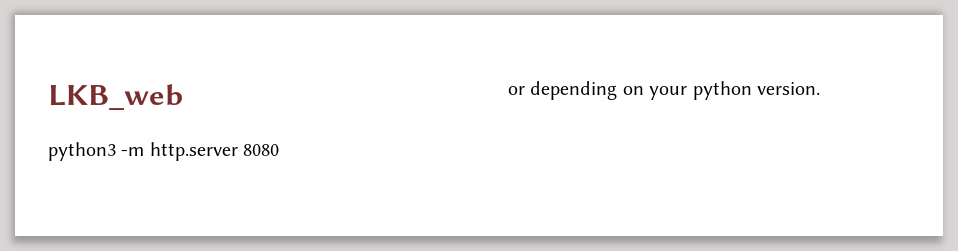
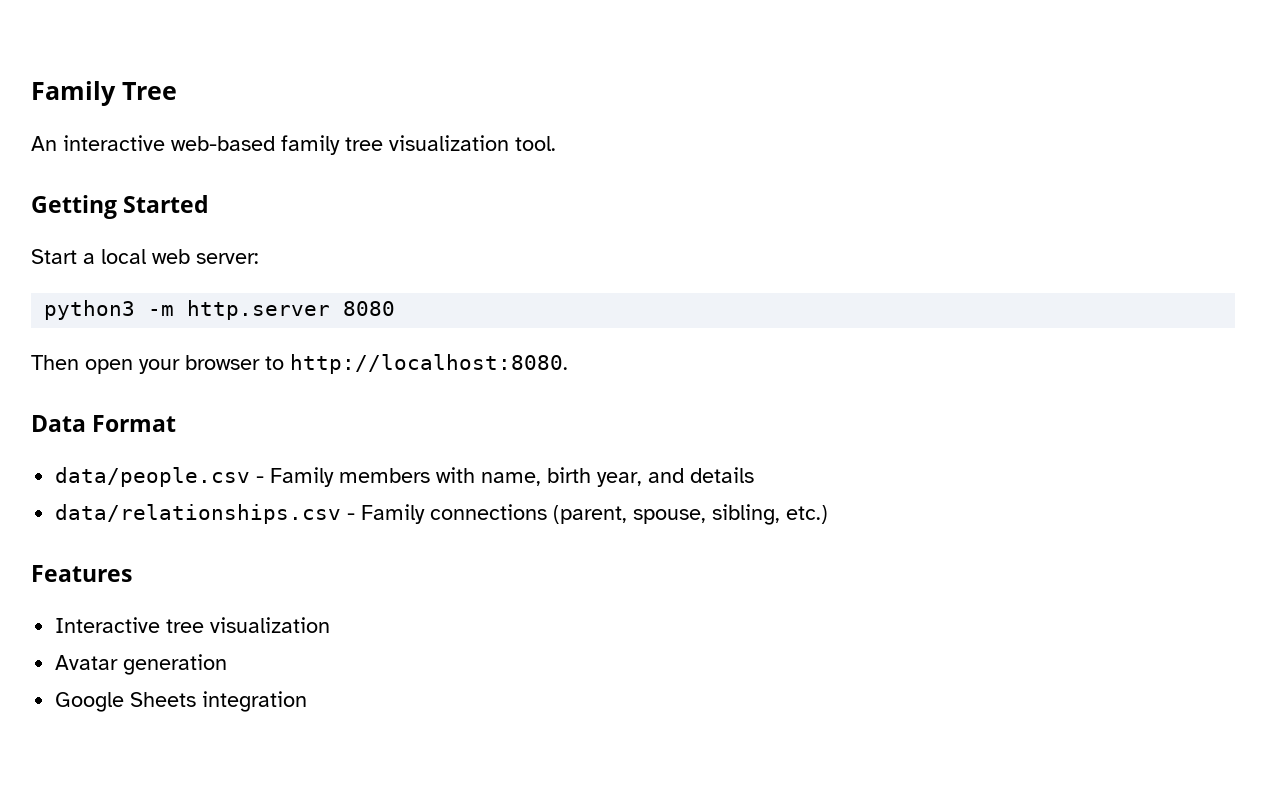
- LKB_web
+ Family Tree
+ An interactive web-based family tree visualization tool.
+ Getting Started
+ Start a local web server:
  python3 -m http.server 8080
- or depending on your python version.
+ Then open your browser to http://localhost:8080.
+ Data Format
+ data/people.csv - Family members with name, birth year, and details
+ data/relationships.csv - Family connections (parent, spouse, sibling, etc.)
+ Features
+ Interactive tree visualization
+ Avatar generation
+ Google Sheets integration

